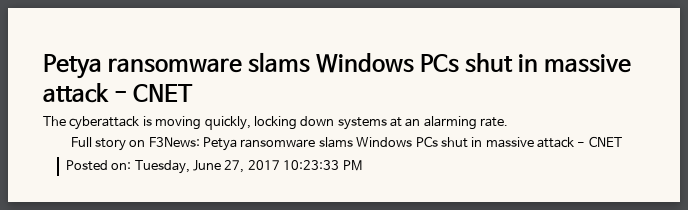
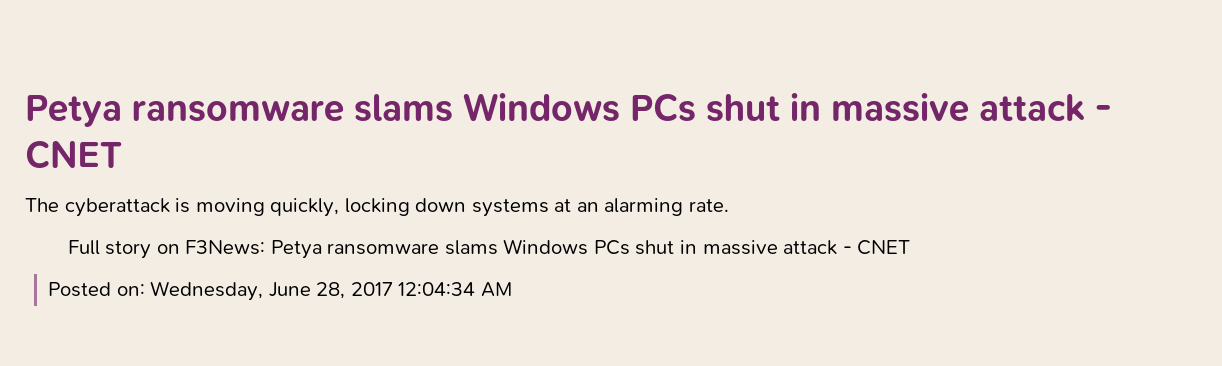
- Posted on: Tuesday, June 27, 2017 10:23:33 PM
+ Posted on: Wednesday, June 28, 2017 12:04:34 AM

